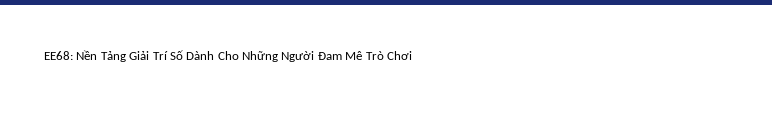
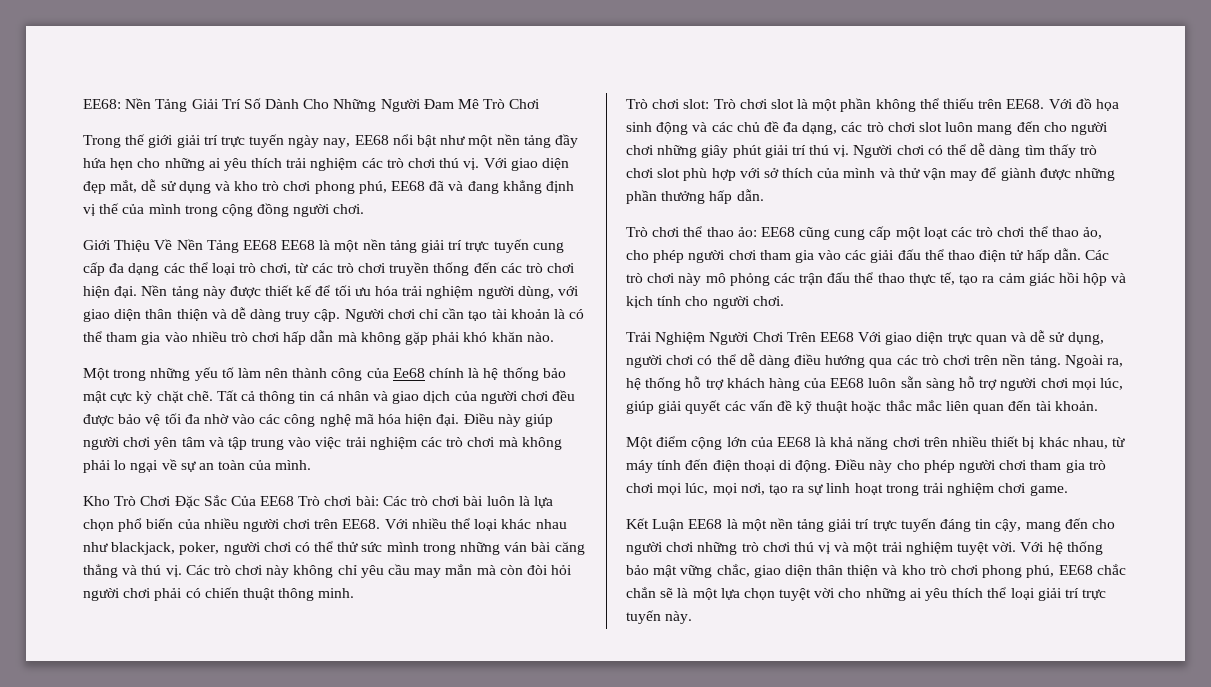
+ Trong thế giới giải trí trực tuyến ngày nay, EE68 nổi bật như một nền tảng đầy hứa hẹn cho những ai yêu thích trải nghiệm các trò chơi thú vị. Với giao diện đẹp mắt, dễ sử dụng và kho trò chơi phong phú, EE68 đã và đang khẳng định vị thế của mình trong cộng đồng người chơi.
+ Giới Thiệu Về Nền Tảng EE68 EE68 là một nền tảng giải trí trực tuyến cung cấp đa dạng các thể loại trò chơi, từ các trò chơi truyền thống đến các trò chơi hiện đại. Nền tảng này được thiết kế để tối ưu hóa trải nghiệm người dùng, với giao diện thân thiện và dễ dàng truy cập. Người chơi chỉ cần tạo tài khoản là có thể tham gia vào nhiều trò chơi hấp dẫn mà không gặp phải khó khăn nào.
+ Một trong những yếu tố làm nên thành công của Ee68 chính là hệ thống bảo mật cực kỳ chặt chẽ. Tất cả thông tin cá nhân và giao dịch của người chơi đều được bảo vệ tối đa nhờ vào các công nghệ mã hóa hiện đại. Điều này giúp người chơi yên tâm và tập trung vào việc trải nghiệm các trò chơi mà không phải lo ngại về sự an toàn của mình.
+ Kho Trò Chơi Đặc Sắc Của EE68 Trò chơi bài: Các trò chơi bài luôn là lựa chọn phổ biến của nhiều người chơi trên EE68. Với nhiều thể loại khác nhau như blackjack, poker, người chơi có thể thử sức mình trong những ván bài căng thẳng và thú vị. Các trò chơi này không chỉ yêu cầu may mắn mà còn đòi hỏi người chơi phải có chiến thuật thông minh.
+ Trò chơi slot: Trò chơi slot là một phần không thể thiếu trên EE68. Với đồ họa sinh động và các chủ đề đa dạng, các trò chơi slot luôn mang đến cho người chơi những giây phút giải trí thú vị. Người chơi có thể dễ dàng tìm thấy trò chơi slot phù hợp với sở thích của mình và thử vận may để giành được những phần thưởng hấp dẫn.
+ Trò chơi thể thao ảo: EE68 cũng cung cấp một loạt các trò chơi thể thao ảo, cho phép người chơi tham gia vào các giải đấu thể thao điện tử hấp dẫn. Các trò chơi này mô phỏng các trận đấu thể thao thực tế, tạo ra cảm giác hồi hộp và kịch tính cho người chơi.
+ Trải Nghiệm Người Chơi Trên EE68 Với giao diện trực quan và dễ sử dụng, người chơi có thể dễ dàng điều hướng qua các trò chơi trên nền tảng. Ngoài ra, hệ thống hỗ trợ khách hàng của EE68 luôn sẵn sàng hỗ trợ người chơi mọi lúc, giúp giải quyết các vấn đề kỹ thuật hoặc thắc mắc liên quan đến tài khoản.
+ Một điểm cộng lớn của EE68 là khả năng chơi trên nhiều thiết bị khác nhau, từ máy tính đến điện thoại di động. Điều này cho phép người chơi tham gia trò chơi mọi lúc, mọi nơi, tạo ra sự linh hoạt trong trải nghiệm chơi game.
+ Kết Luận EE68 là một nền tảng giải trí trực tuyến đáng tin cậy, mang đến cho người chơi những trò chơi thú vị và một trải nghiệm tuyệt vời. Với hệ thống bảo mật vững chắc, giao diện thân thiện và kho trò chơi phong phú, EE68 chắc chắn sẽ là một lựa chọn tuyệt vời cho những ai yêu thích thể loại giải trí trực tuyến này.

